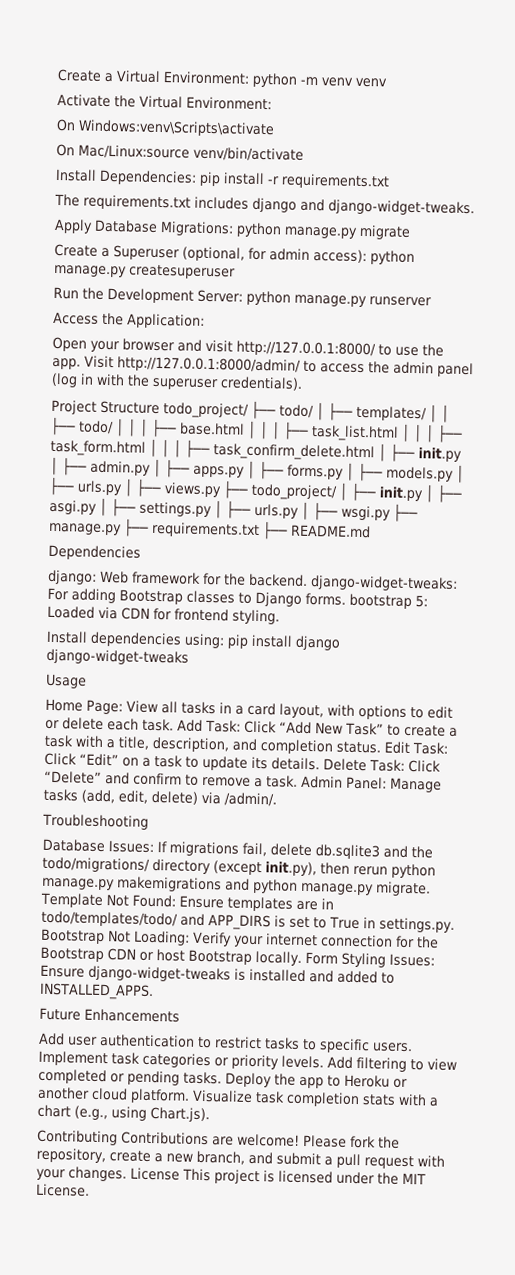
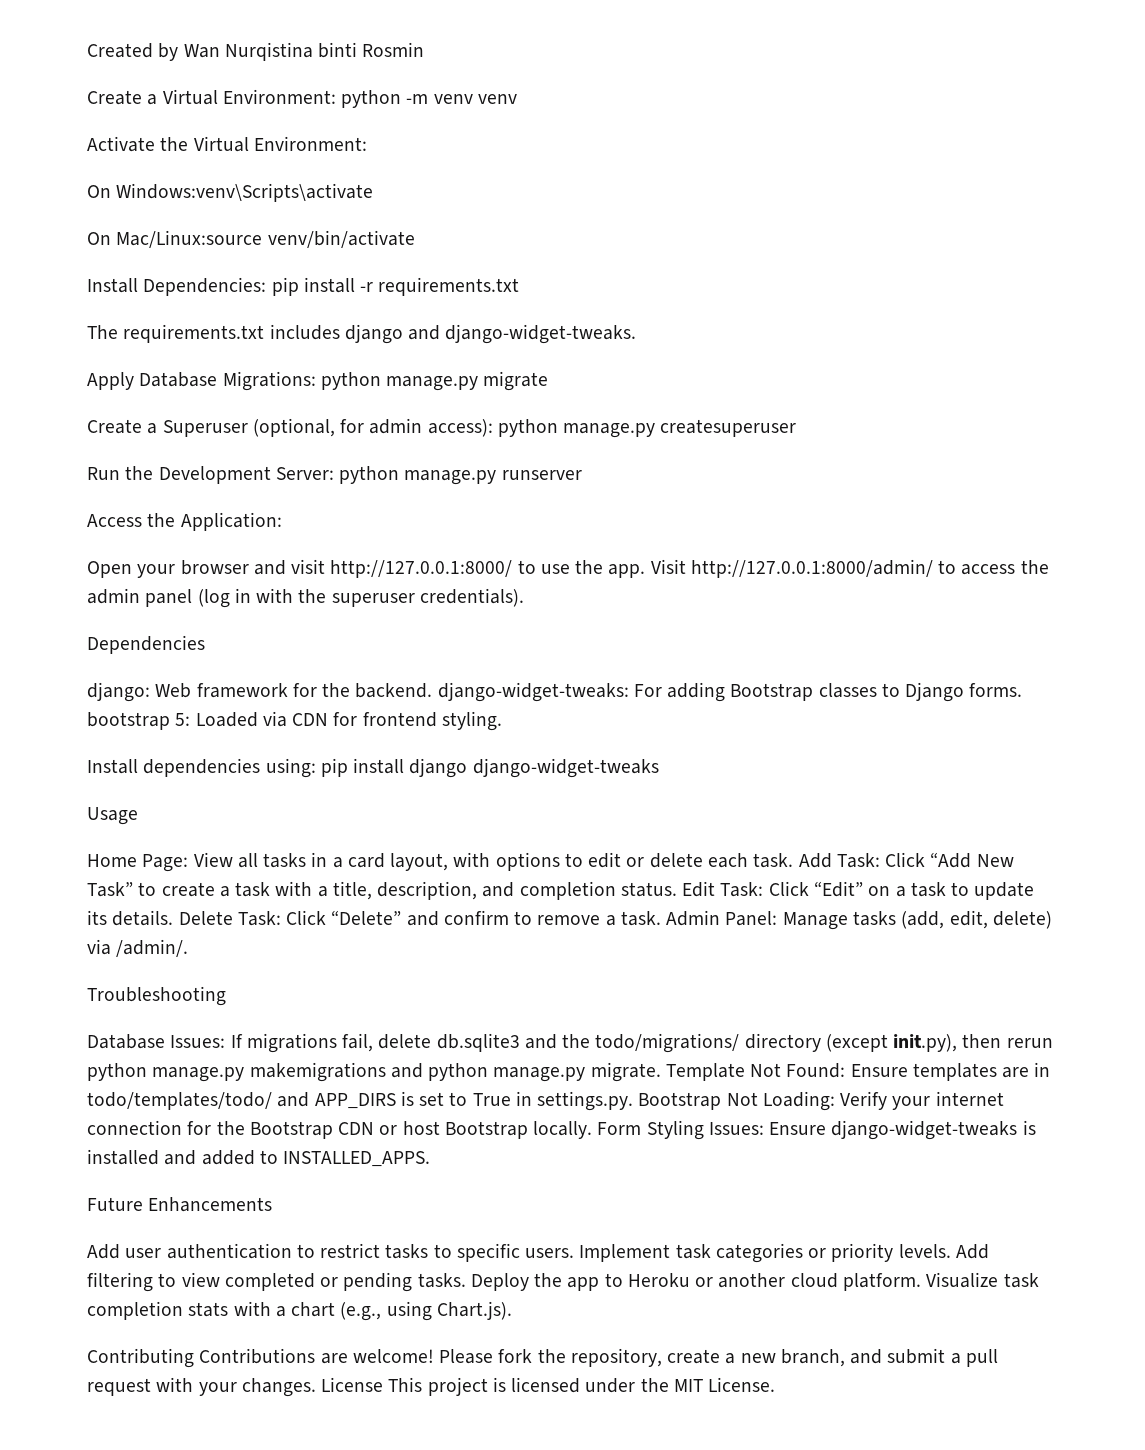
+ Created by Wan Nurqistina binti Rosmin
- Project Structure todo_project/ ├── todo/ │ ├── templates/ │ │ ├── todo/ │ │ │ ├── base.html │ │ │ ├── task_list.html │ │ │ ├── task_form.html │ │ │ ├── task_confirm_delete.html │ ├── init.py │ ├── admin.py │ ├── apps.py │ ├── forms.py │ ├── models.py │ ├── urls.py │ ├── views.py ├── todo_project/ │ ├── init.py │ ├── asgi.py │ ├── settings.py │ ├── urls.py │ ├── wsgi.py ├── manage.py ├── requirements.txt ├── README.md

